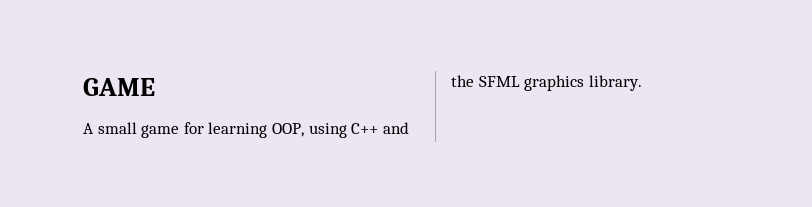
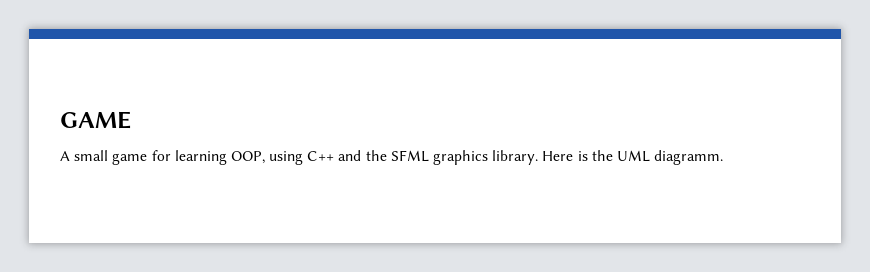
+ Here is the UML diagramm.

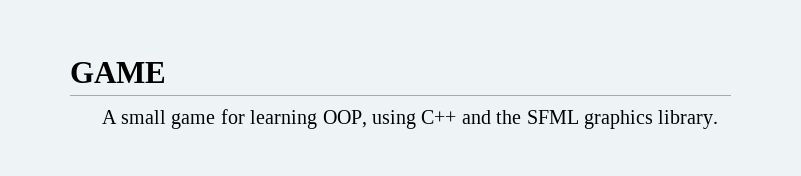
- Here is the UML diagramm.

